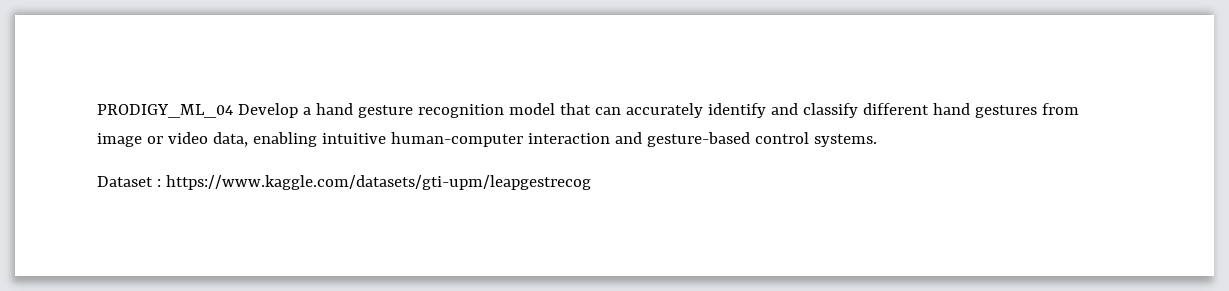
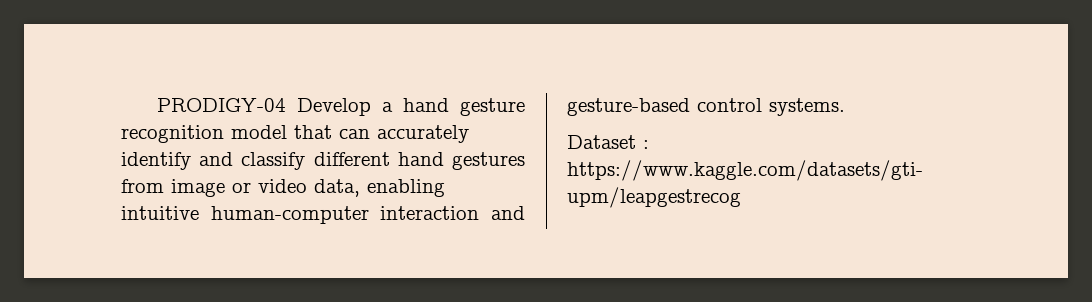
- PRODIGY_ML_04 Develop a hand gesture recognition model that can accurately identify and classify different hand gestures from image or video data, enabling intuitive human-computer interaction and gesture-based control systems.
+ PRODIGY-04 Develop a hand gesture recognition model that can accurately identify and classify different hand gestures from image or video data, enabling intuitive human-computer interaction and gesture-based control systems.

